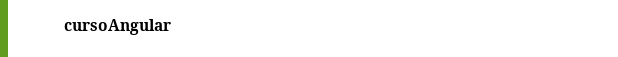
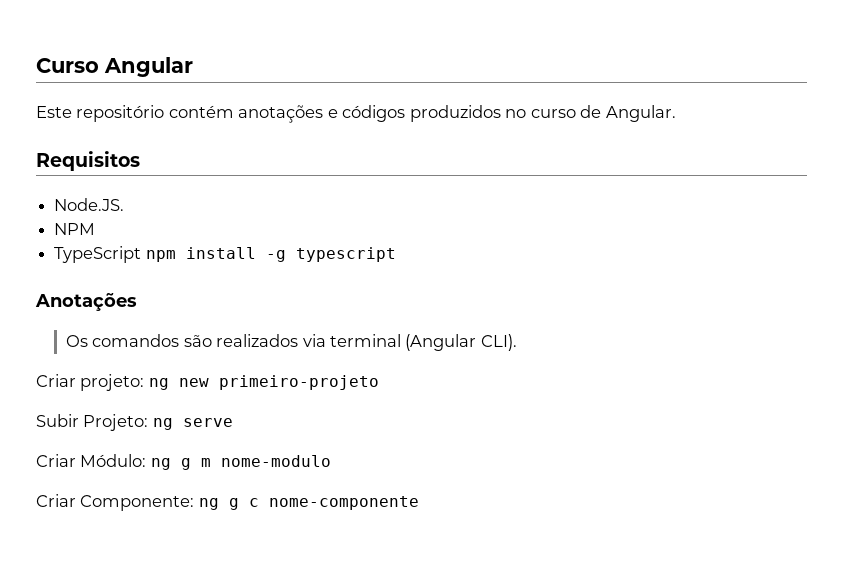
- cursoAngular
+ Curso Angular
+ Este repositório contém anotações e códigos produzidos no curso de Angular.
+ Requisitos
+ Node.JS.
+ NPM
+ TypeScript npm install -g typescript
+ Anotações
+ Os comandos são realizados via terminal (Angular CLI).
+ Criar projeto: ng new primeiro-projeto
+ Subir Projeto: ng serve
+ Criar Módulo: ng g m nome-modulo
+ Criar Componente: ng g c nome-componente

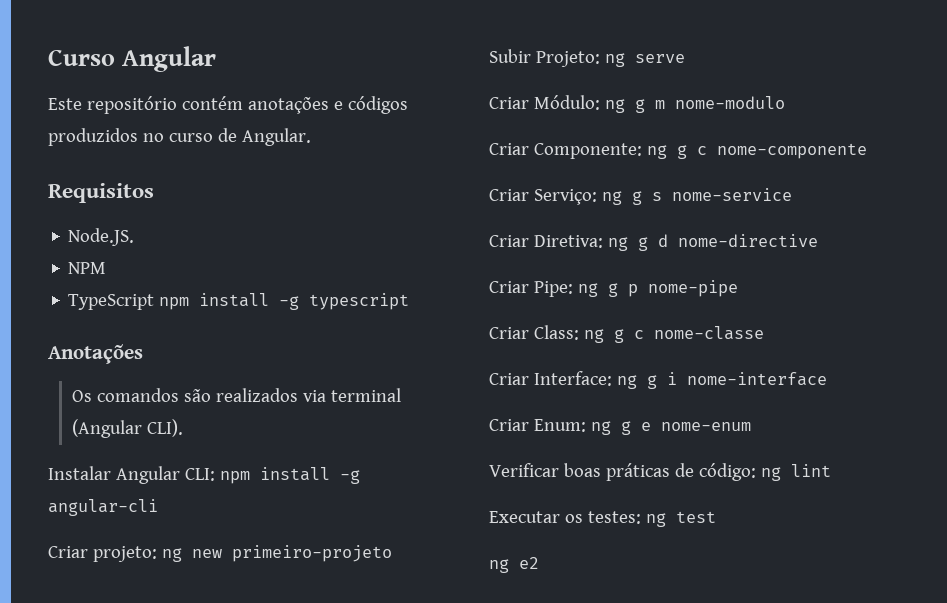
+ Instalar Angular CLI: npm install -g angular-cli
+ Criar Serviço: ng g s nome-service
+ Criar Diretiva: ng g d nome-directive
+ Criar Pipe: ng g p nome-pipe
+ Criar Class: ng g c nome-classe
+ Criar Interface: ng g i nome-interface
+ Criar Enum: ng g e nome-enum
+ Verificar boas práticas de código: ng lint
+ Executar os testes: ng test
+ ng e2

